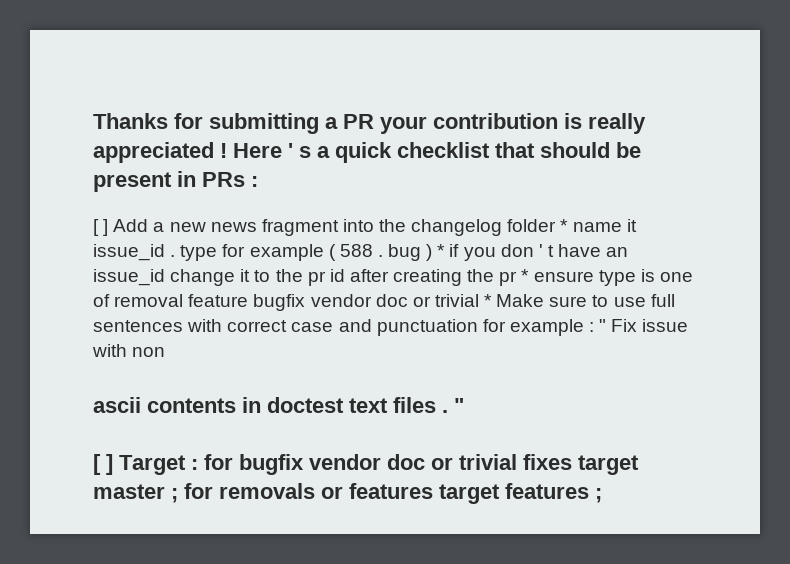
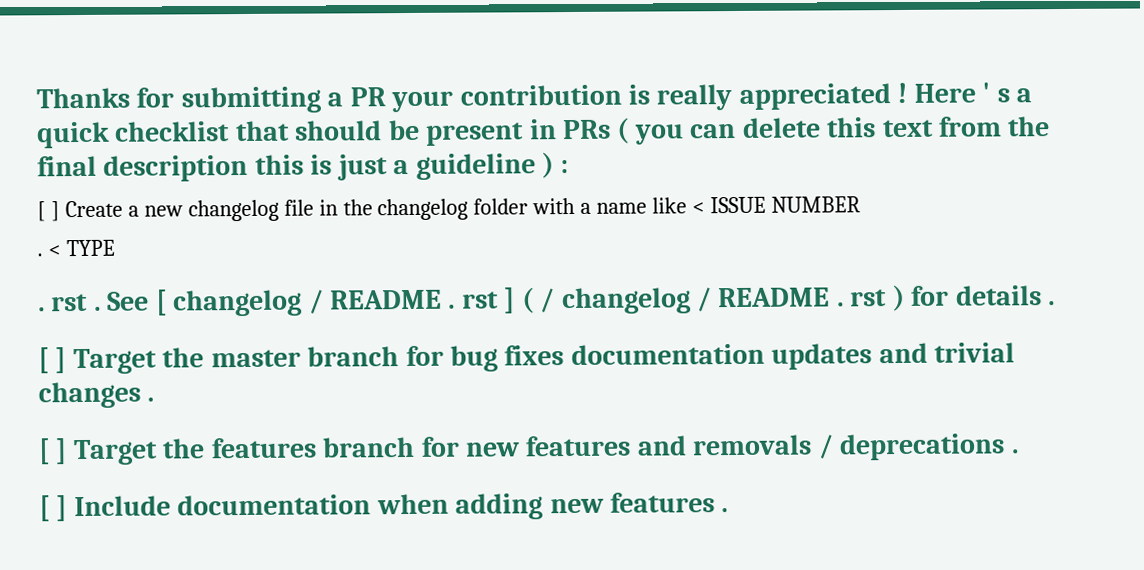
- Here ' s a quick checklist that should be present in PRs :
+ Here ' s a quick checklist that should be present in PRs ( you can delete this text from the final description this is just a guideline ) :
- [ ] Add a new news fragment into the changelog folder * name it issue_id . type for example ( 588 . bug ) * if you don ' t have an issue_id change it to the pr id after creating the pr * ensure type is one of removal feature bugfix vendor doc or trivial * Make sure to use full sentences with correct case and punctuation for example : " Fix issue with non
- ascii contents in doctest text files . "
- [ ] Target : for bugfix vendor doc or trivial fixes target master ; for removals or features target features ;
+ [ ] Create a new changelog file in the changelog folder with a name like < ISSUE NUMBER
+ . < TYPE
+ . rst . See [ changelog / README . rst ] ( / changelog / README . rst ) for details .
+ [ ] Target the master branch for bug fixes documentation updates and trivial changes .
+ [ ] Target the features branch for new features and removals / deprecations .
+ [ ] Include documentation when adding new features .

